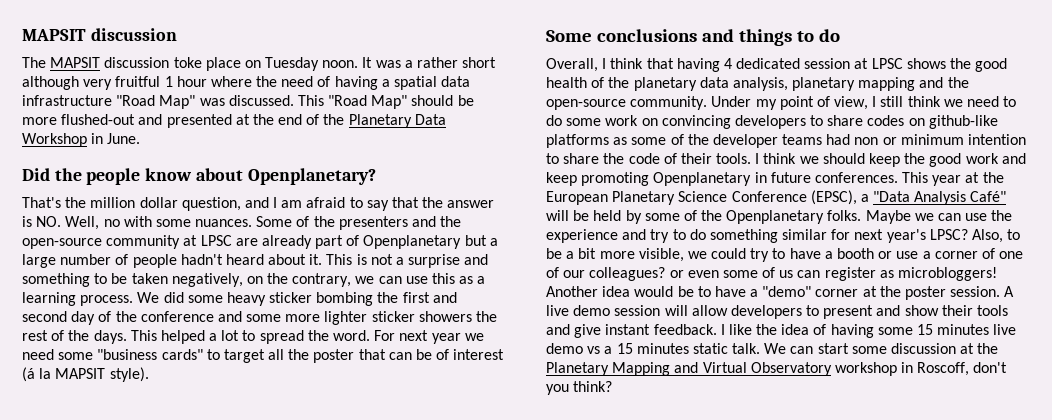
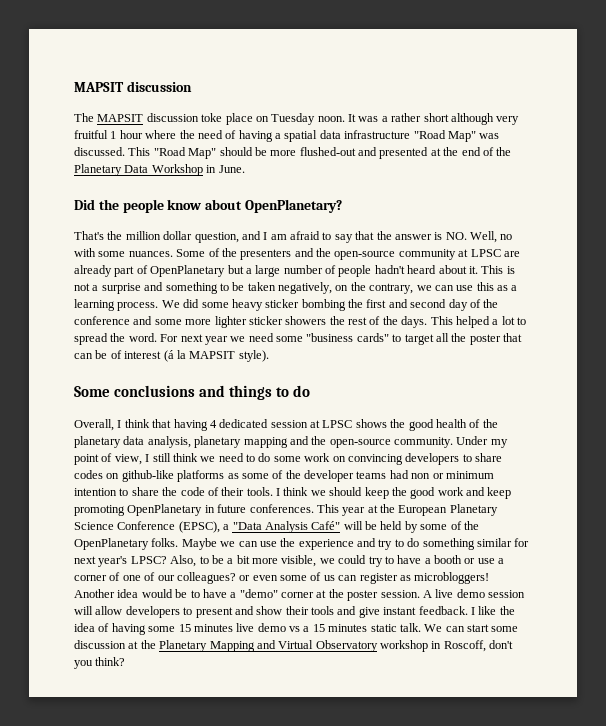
- Did the people know about Openplanetary?
+ Did the people know about OpenPlanetary?
- Some of the presenters and the open-source community at LPSC are already part of Openplanetary but a large number of people hadn't heard about it.
+ Some of the presenters and the open-source community at LPSC are already part of OpenPlanetary but a large number of people hadn't heard about it.
- I think we should keep the good work and keep promoting Openplanetary in future conferences.
+ I think we should keep the good work and keep promoting OpenPlanetary in future conferences.
- This year at the European Planetary Science Conference (EPSC), a "Data Analysis Café" will be held by some of the Openplanetary folks.
+ This year at the European Planetary Science Conference (EPSC), a "Data Analysis Café" will be held by some of the OpenPlanetary folks.

